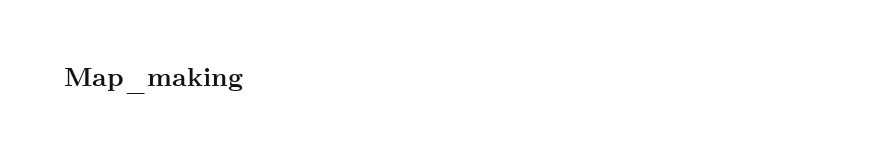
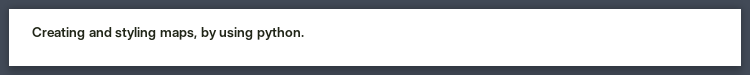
- Map_making
+ Creating and styling maps, by using python.

